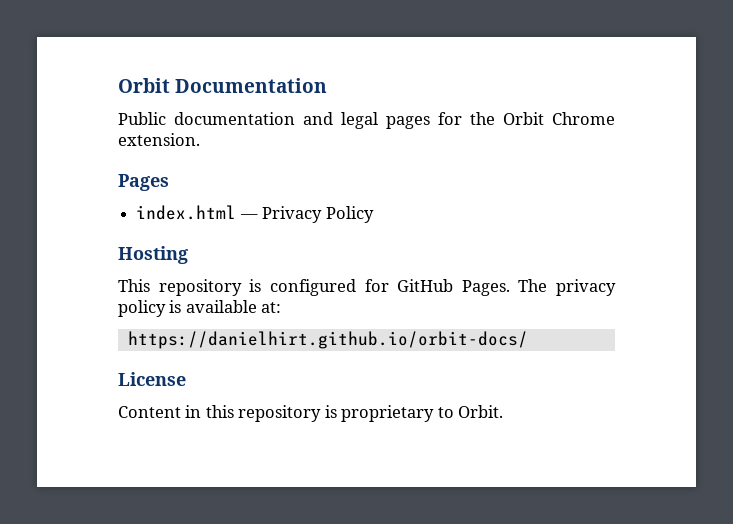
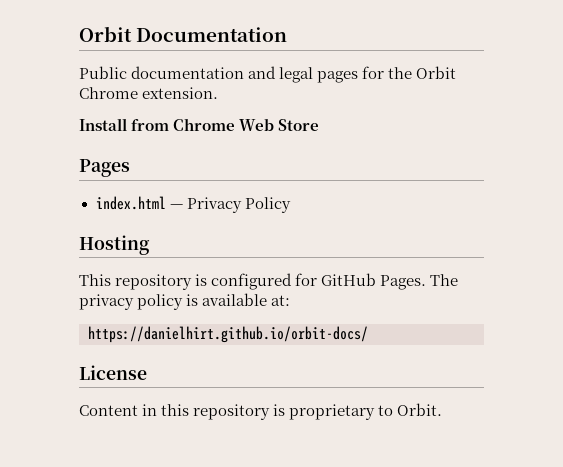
+ Install from Chrome Web Store

